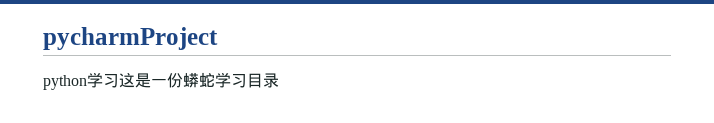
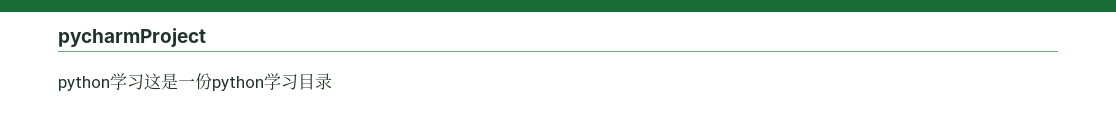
- python学习这是一份蟒蛇学习目录
+ python学习这是一份python学习目录

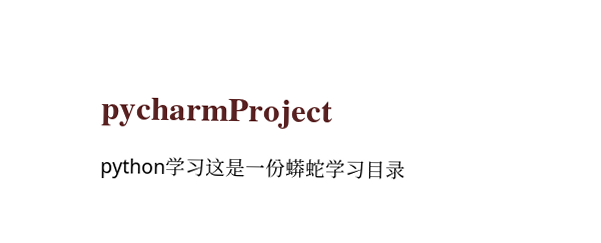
- python学习这是一份python学习目录
+ python学习这是一份蟒蛇学习目录

